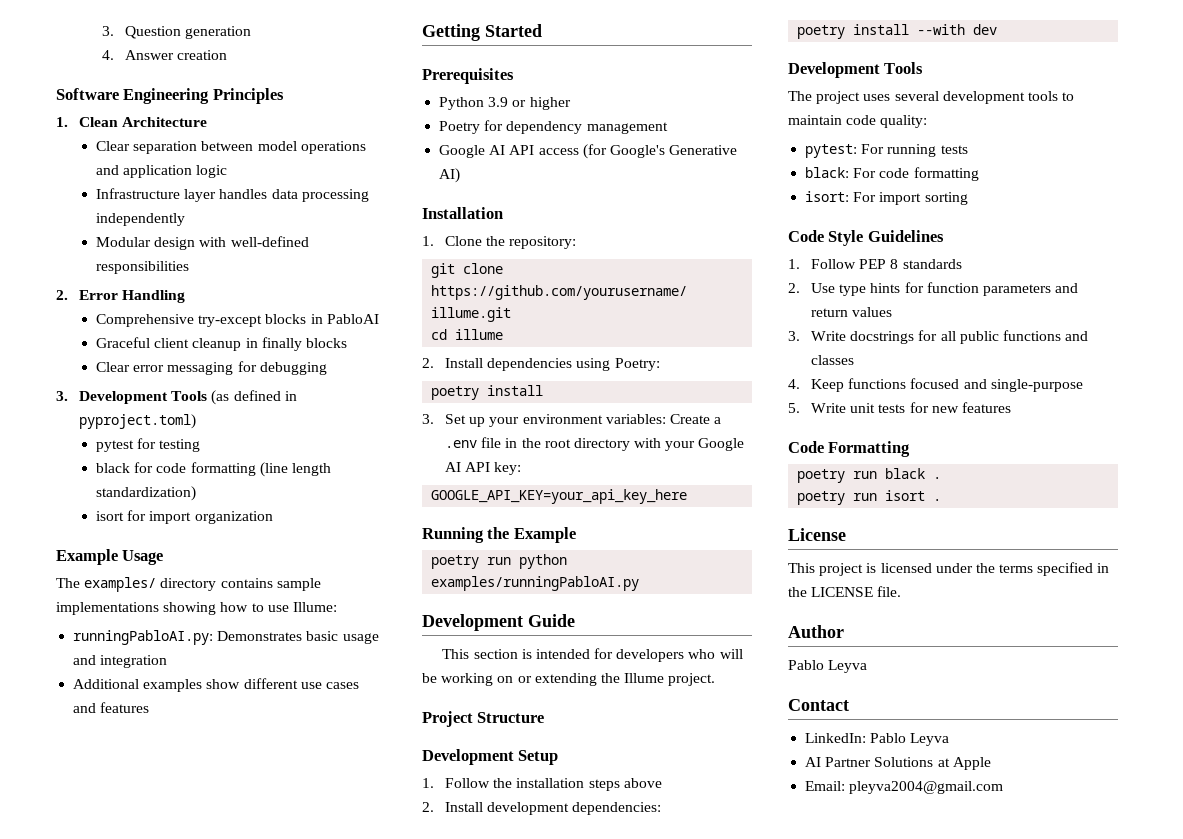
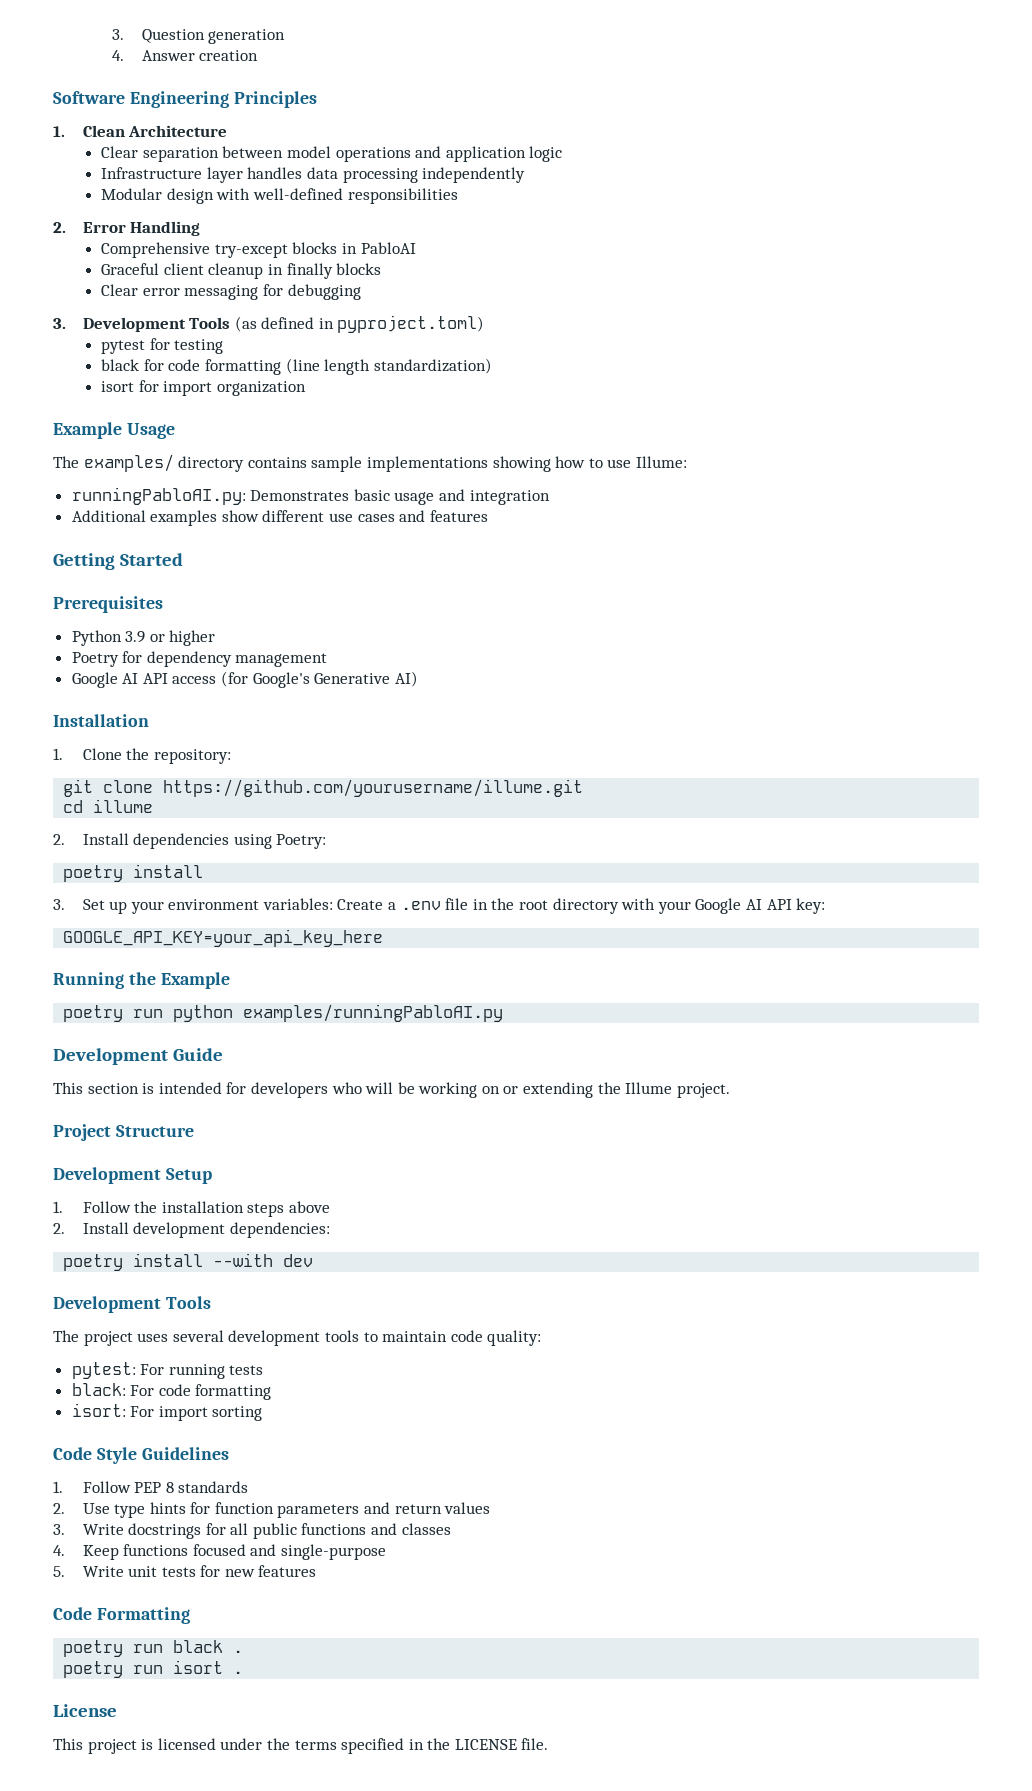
- Author
- Pablo Leyva
- Contact
- LinkedIn: Pablo Leyva
- AI Partner Solutions at Apple
- Email: pleyva2004@gmail.com

